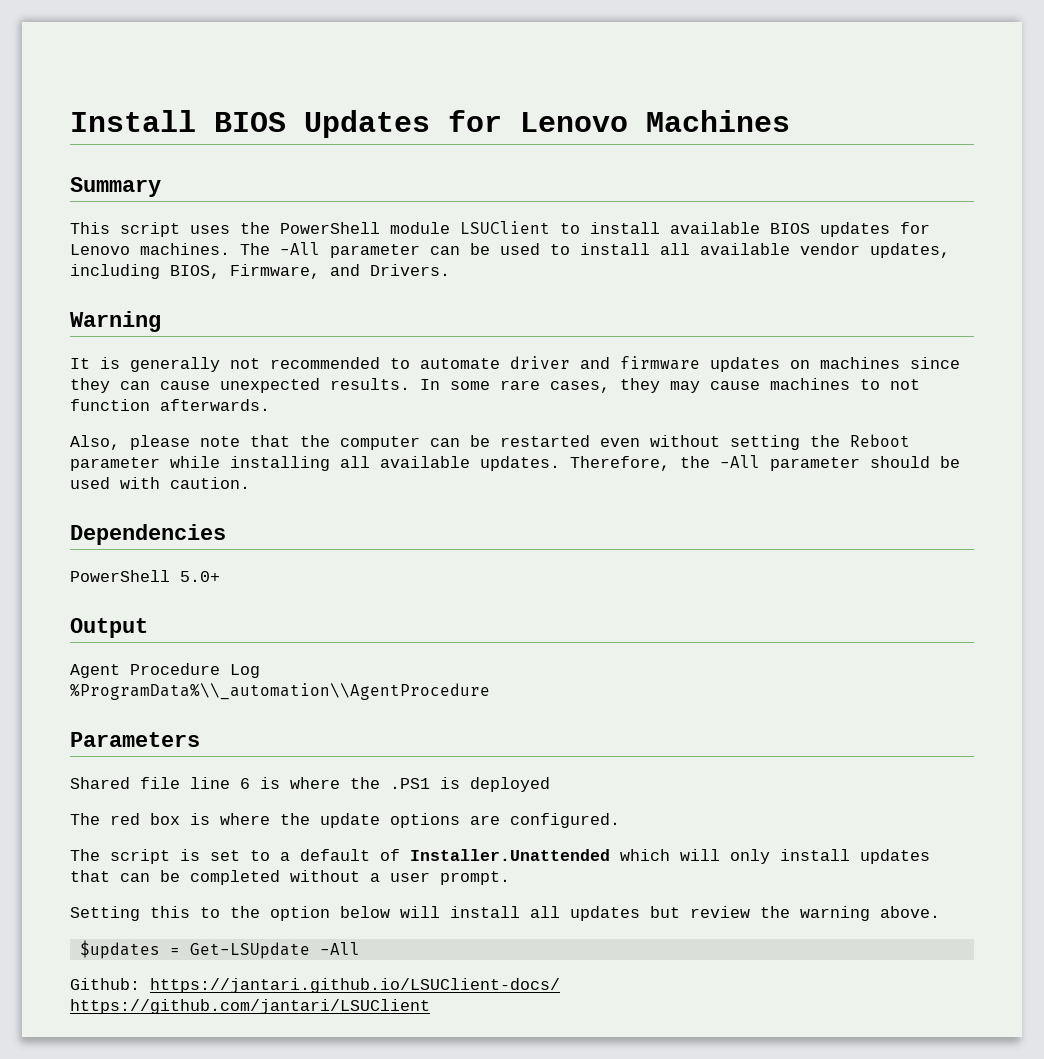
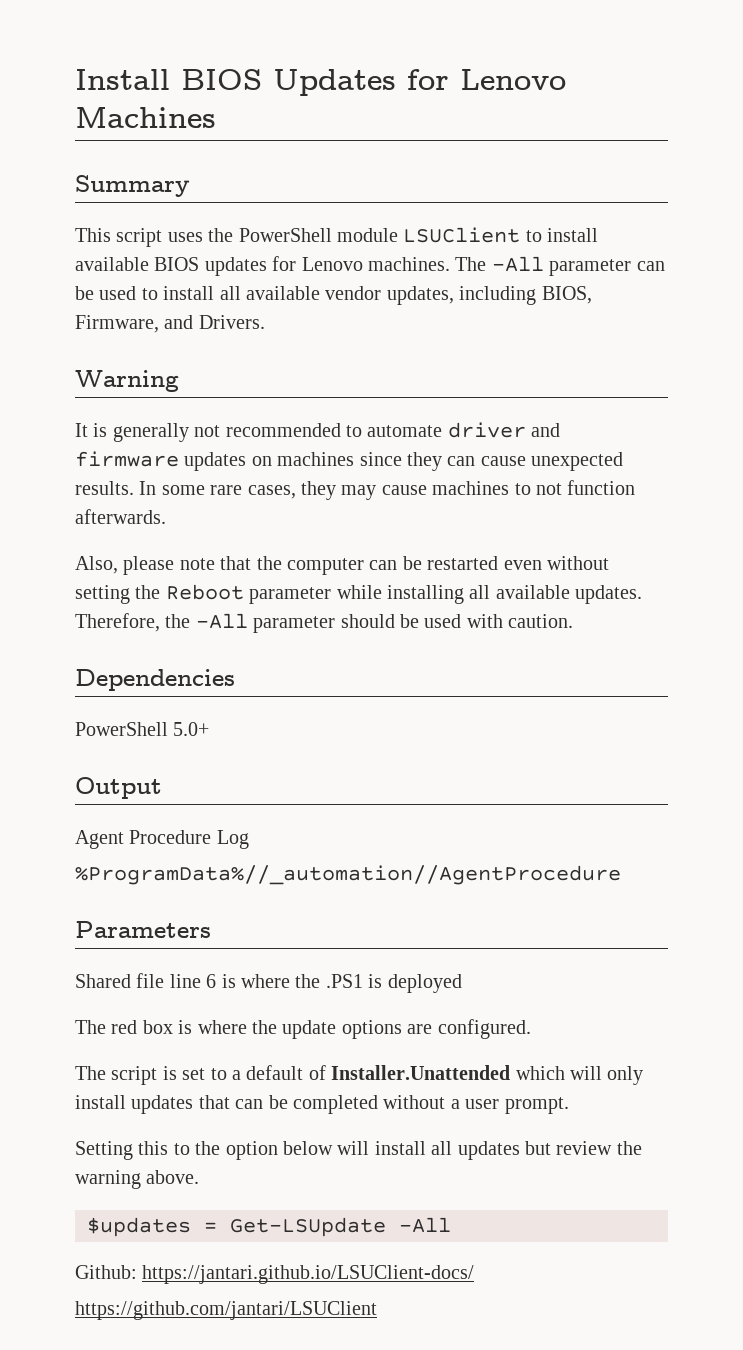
- %ProgramData%\\_automation\\AgentProcedure
+ %ProgramData%//_automation//AgentProcedure

